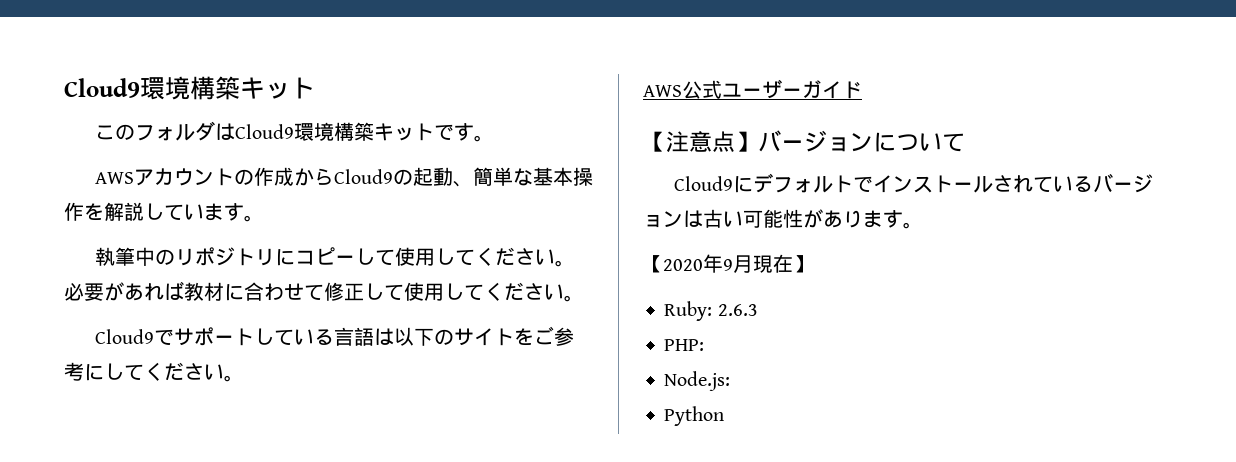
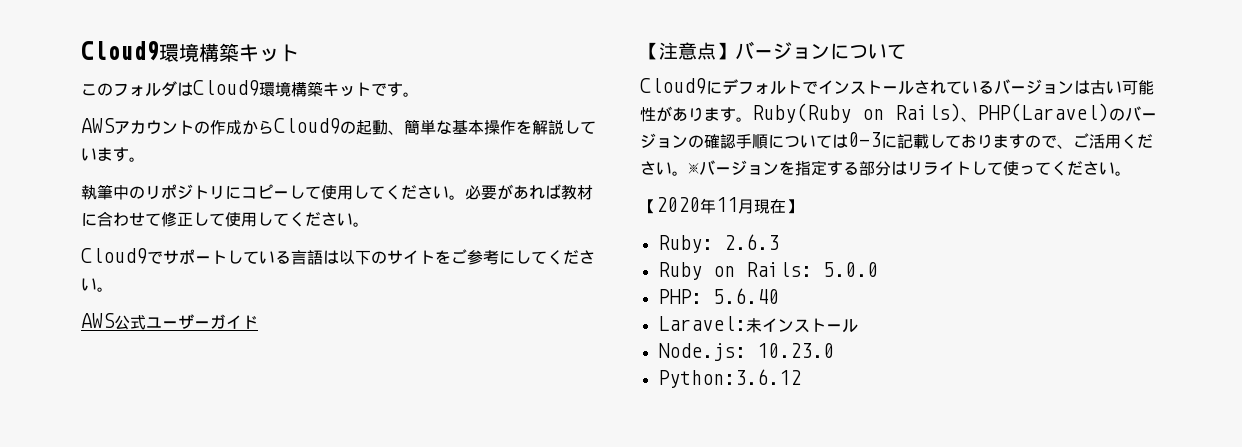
+ Ruby(Ruby on Rails)、PHP(Laravel)のバージョンの確認手順については0-3に記載しておりますので、ご活用ください。※バージョンを指定する部分はリライトして使ってください。
- 【2020年9月現在】
+ 【2020年11月現在】
- PHP:
+ Ruby on Rails: 5.0.0
+ PHP: 5.6.40
+ Laravel:未インストール
- Node.js:
- Python
+ Node.js: 10.23.0
+ Python:3.6.12

